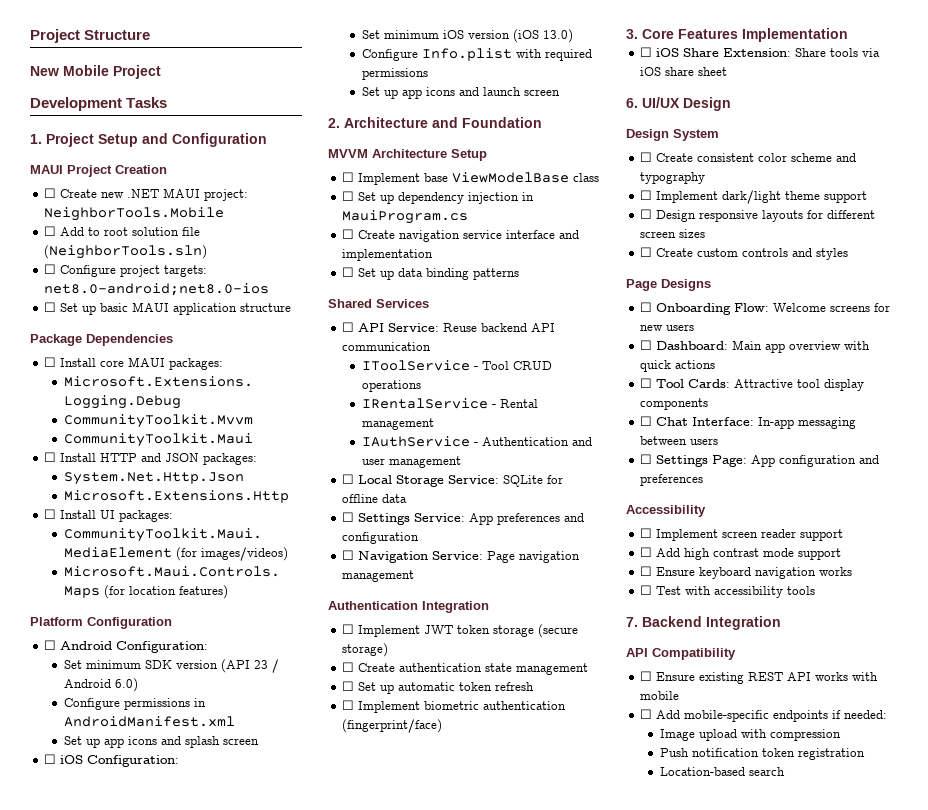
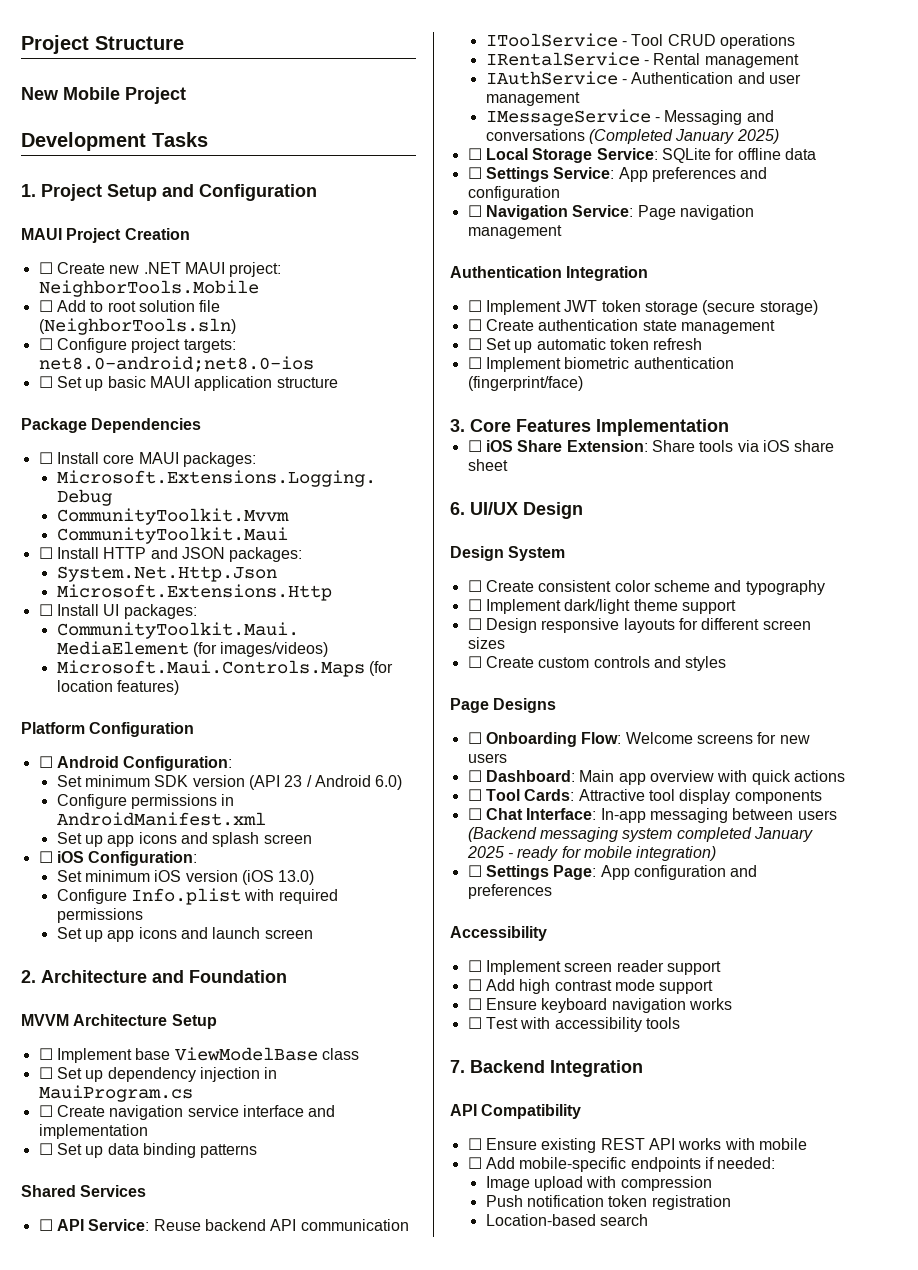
+ IMessageService - Messaging and conversations (Completed January 2025)
- ☐ Chat Interface: In-app messaging between users
+ ☐ Chat Interface: In-app messaging between users (Backend messaging system completed January 2025 - ready for mobile integration)

